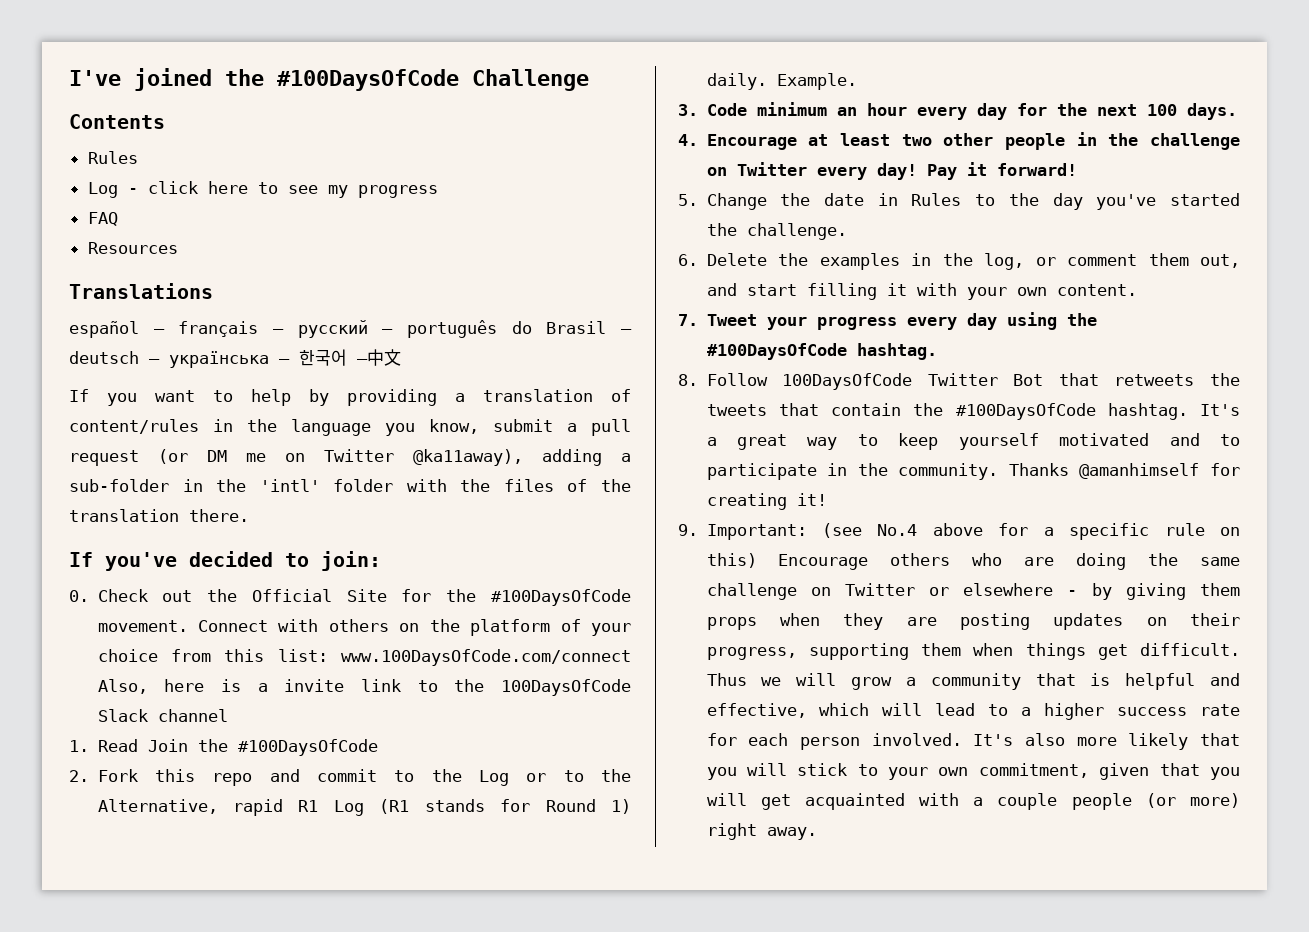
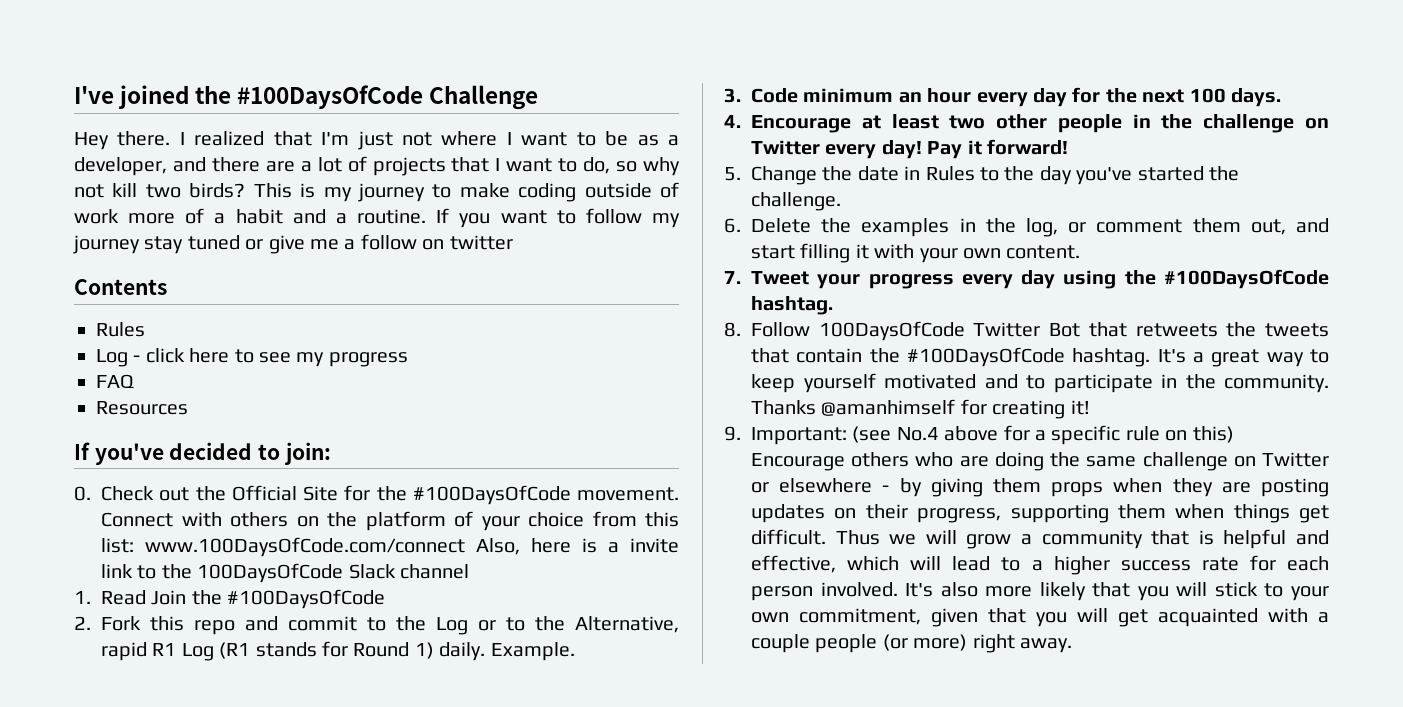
+ Hey there. I realized that I'm just not where I want to be as a developer, and there are a lot of projects that I want to do, so why not kill two birds? This is my journey to make coding outside of work more of a habit and a routine. If you want to follow my journey stay tuned or give me a follow on twitter
- Translations
- español – français – русский – português do Brasil – deutsch – українська – 한국어 –中文
- If you want to help by providing a translation of content/rules in the language you know, submit a pull request (or DM me on Twitter @ka11away), adding a sub-folder in the 'intl' folder with the files of the translation there.

